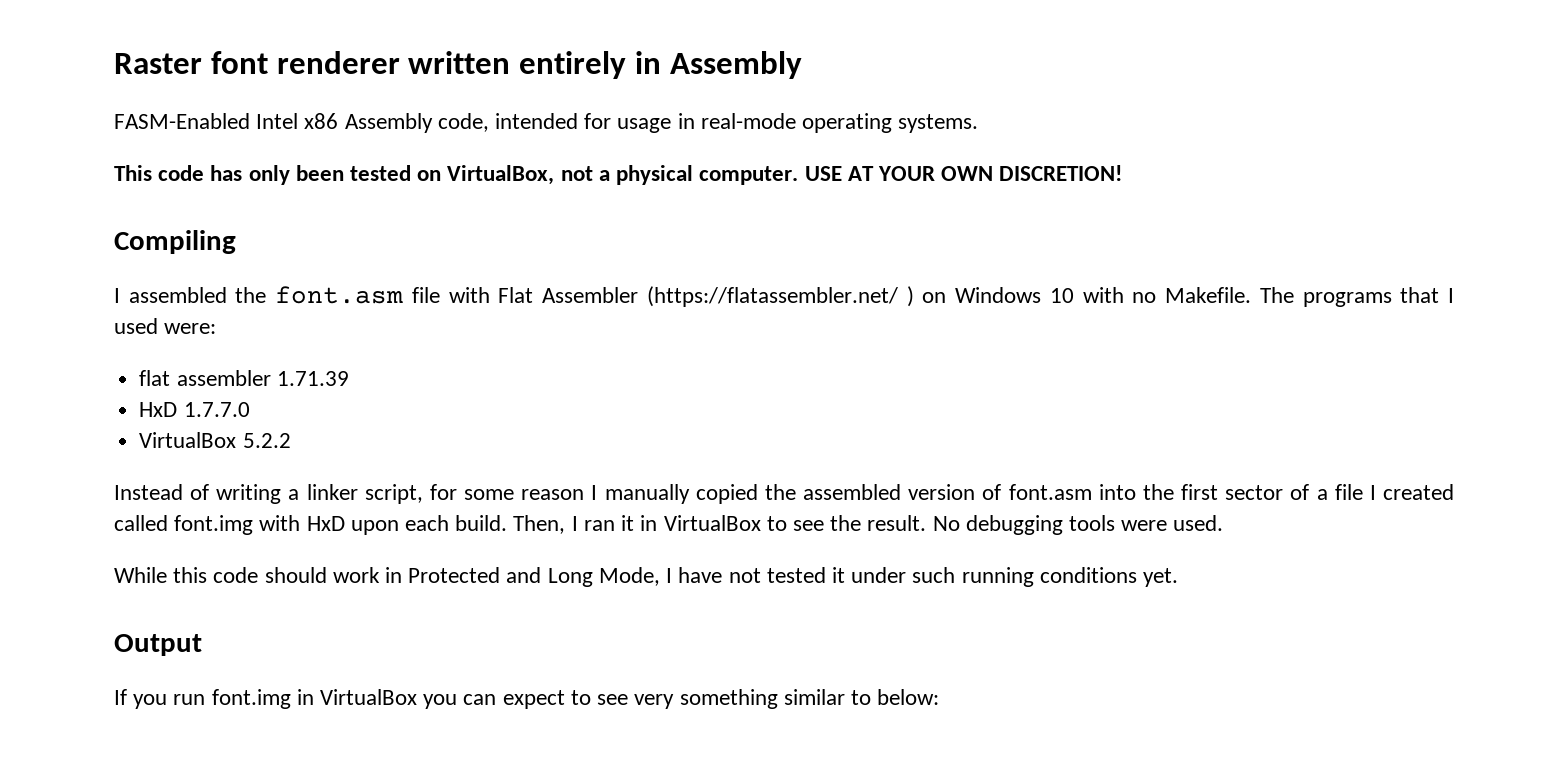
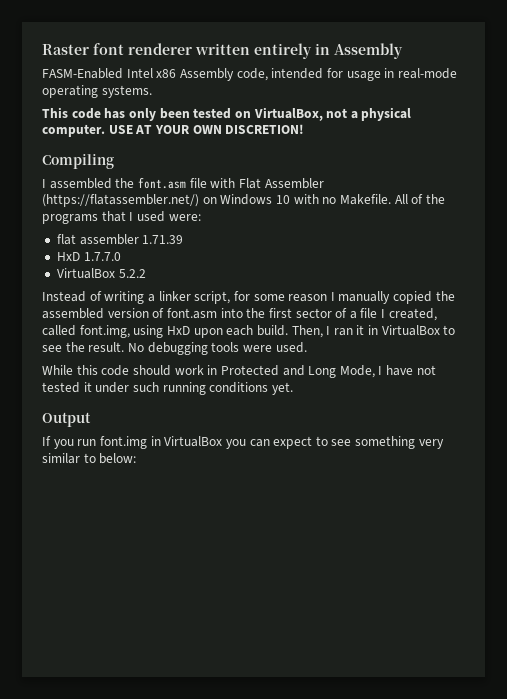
- I assembled the font.asm file with Flat Assembler (https://flatassembler.net/ ) on Windows 10 with no Makefile.
+ I assembled the font.asm file with Flat Assembler (https://flatassembler.net/) on Windows 10 with no Makefile.
- The programs that I used were:
+ All of the programs that I used were:
- Instead of writing a linker script, for some reason I manually copied the assembled version of font.asm into the first sector of a file I created called font.img with HxD upon each build.
+ Instead of writing a linker script, for some reason I manually copied the assembled version of font.asm into the first sector of a file I created, called font.img, using HxD upon each build.
- If you run font.img in VirtualBox you can expect to see very something similar to below:
+ If you run font.img in VirtualBox you can expect to see something very similar to below:

